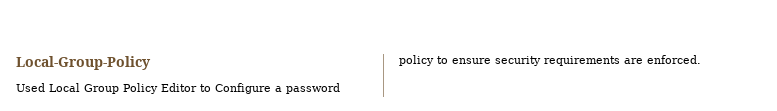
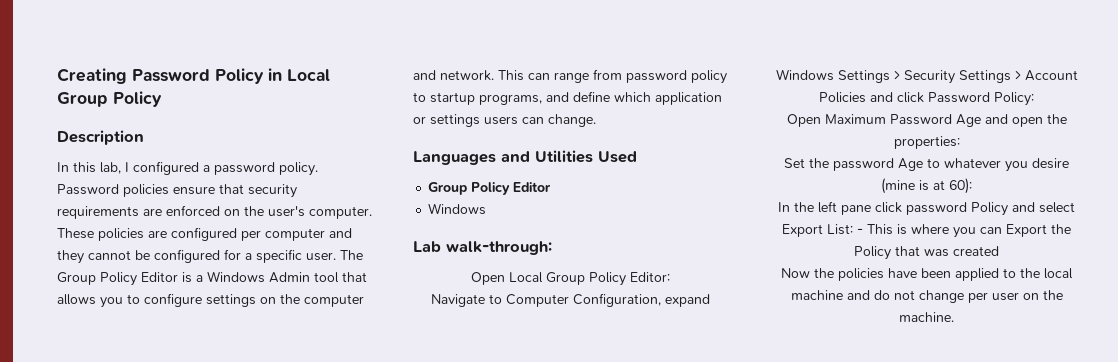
- Local-Group-Policy
- Used Local Group Policy Editor to Configure a password policy to ensure security requirements are enforced.
+ Creating Password Policy in Local Group Policy
+ Description
+ In this lab, I configured a password policy. Password policies ensure that security requirements are enforced on the user's computer. These policies are configured per computer and they cannot be configured for a specific user. The Group Policy Editor is a Windows Admin tool that allows you to configure settings on the computer and network. This can range from password policy to startup programs, and define which application or settings users can change.
+ Languages and Utilities Used
+ Group Policy Editor
+ Windows
+ Lab walk-through:
+ Open Local Group Policy Editor:
+ Navigate to Computer Configuration, expand Windows Settings > Security Settings > Account Policies and click Password Policy:
+ Open Maximum Password Age and open the properties:
+ Set the password Age to whatever you desire (mine is at 60):
+ In the left pane click password Policy and select Export List: - This is where you can Export the Policy that was created
+ Now the policies have been applied to the local machine and do not change per user on the machine.

